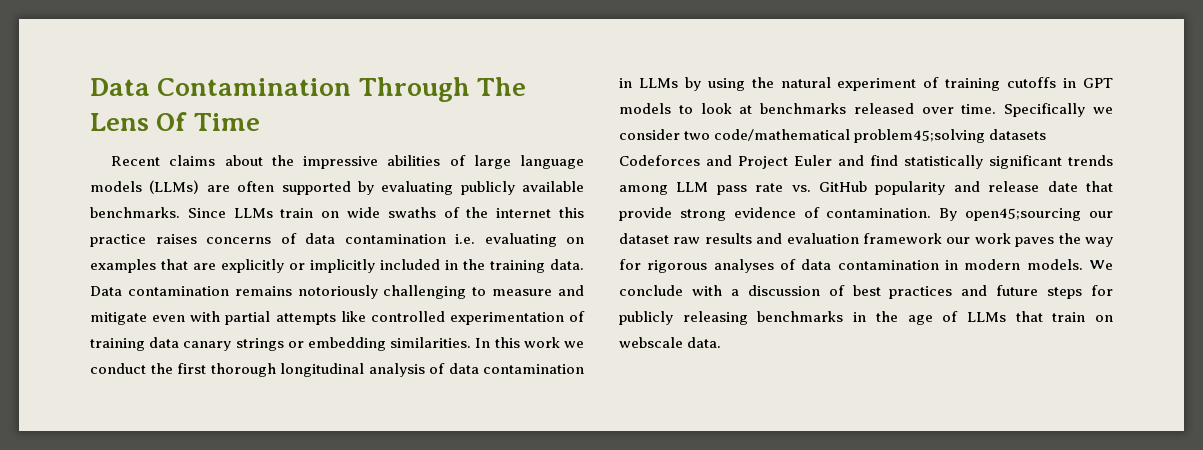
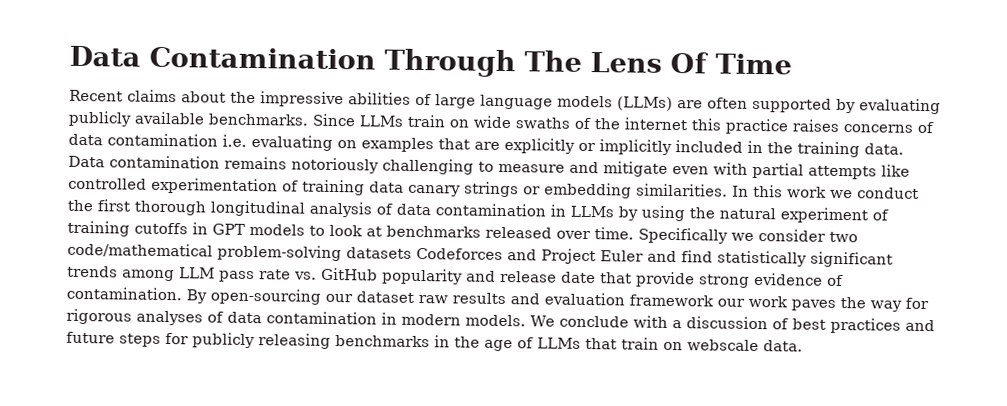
- Specifically we consider two code/mathematical problem45;solving datasets Codeforces and Project Euler and find statistically significant trends among LLM pass rate vs. GitHub popularity and release date that provide strong evidence of contamination.
+ Specifically we consider two code/mathematical problem-solving datasets Codeforces and Project Euler and find statistically significant trends among LLM pass rate vs. GitHub popularity and release date that provide strong evidence of contamination.
- By open45;sourcing our dataset raw results and evaluation framework our work paves the way for rigorous analyses of data contamination in modern models.
+ By open-sourcing our dataset raw results and evaluation framework our work paves the way for rigorous analyses of data contamination in modern models.

